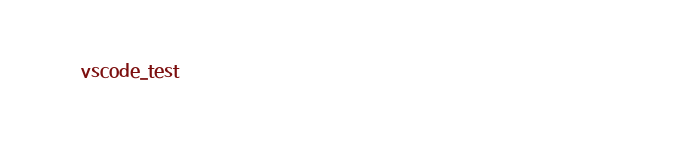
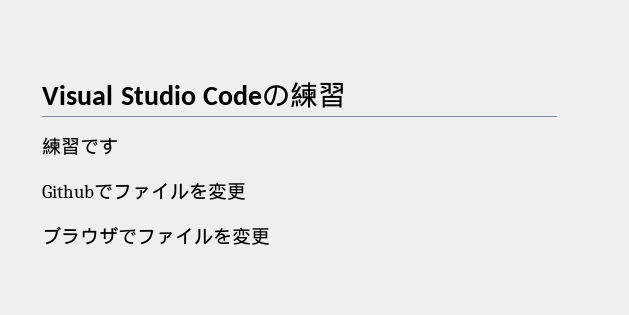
- vscode_test
+ Visual Studio Codeの練習
+ 練習です
+ Githubでファイルを変更
+ ブラウザでファイルを変更

